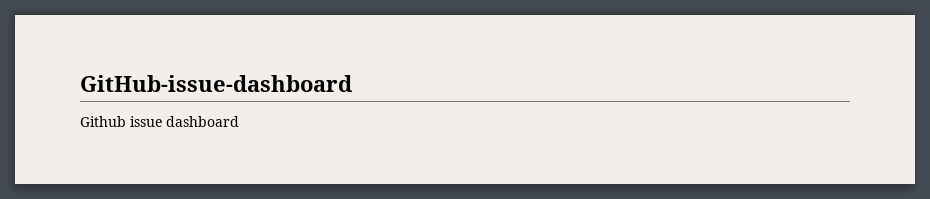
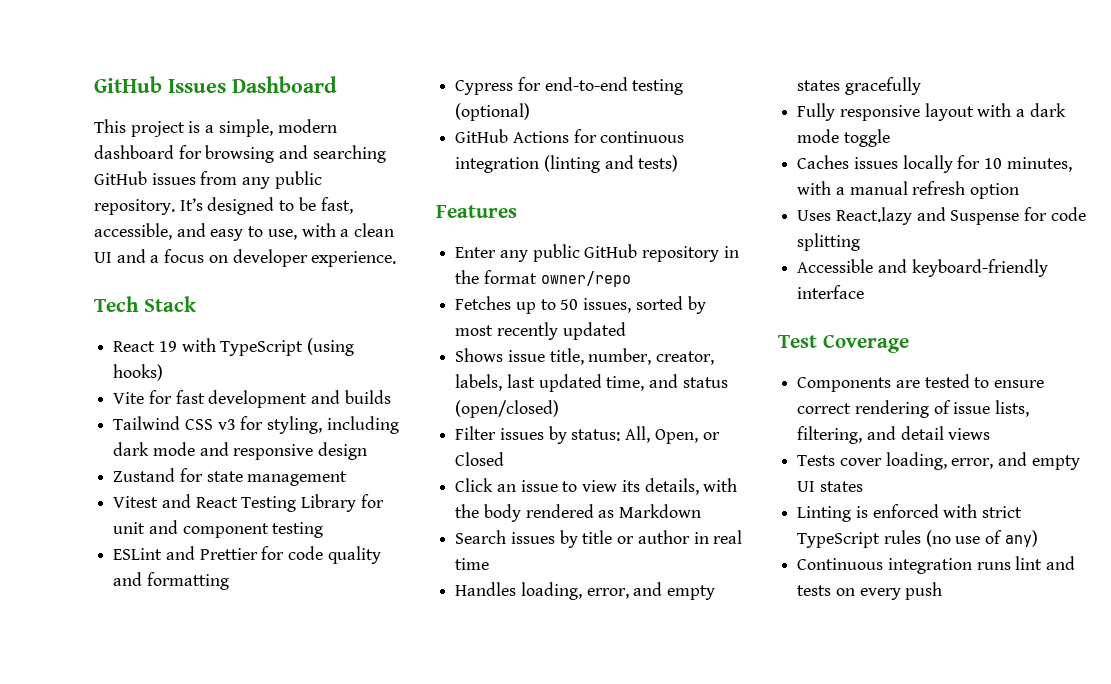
- GitHub-issue-dashboard
- Github issue dashboard
+ GitHub Issues Dashboard
+ This project is a simple, modern dashboard for browsing and searching GitHub issues from any public repository. It’s designed to be fast, accessible, and easy to use, with a clean UI and a focus on developer experience.
+ Tech Stack
+ React 19 with TypeScript (using hooks)
+ Vite for fast development and builds
+ Tailwind CSS v3 for styling, including dark mode and responsive design
+ Zustand for state management
+ Vitest and React Testing Library for unit and component testing
+ ESLint and Prettier for code quality and formatting
+ Cypress for end-to-end testing (optional)
+ GitHub Actions for continuous integration (linting and tests)
+ Features
+ Enter any public GitHub repository in the format owner/repo
+ Fetches up to 50 issues, sorted by most recently updated
+ Shows issue title, number, creator, labels, last updated time, and status (open/closed)
+ Filter issues by status: All, Open, or Closed
+ Click an issue to view its details, with the body rendered as Markdown
+ Search issues by title or author in real time
+ Handles loading, error, and empty states gracefully
+ Fully responsive layout with a dark mode toggle
+ Caches issues locally for 10 minutes, with a manual refresh option
+ Uses React.lazy and Suspense for code splitting
+ Accessible and keyboard-friendly interface
+ Test Coverage
+ Components are tested to ensure correct rendering of issue lists, filtering, and detail views
+ Tests cover loading, error, and empty UI states
+ Linting is enforced with strict TypeScript rules (no use of any)
+ Continuous integration runs lint and tests on every push

